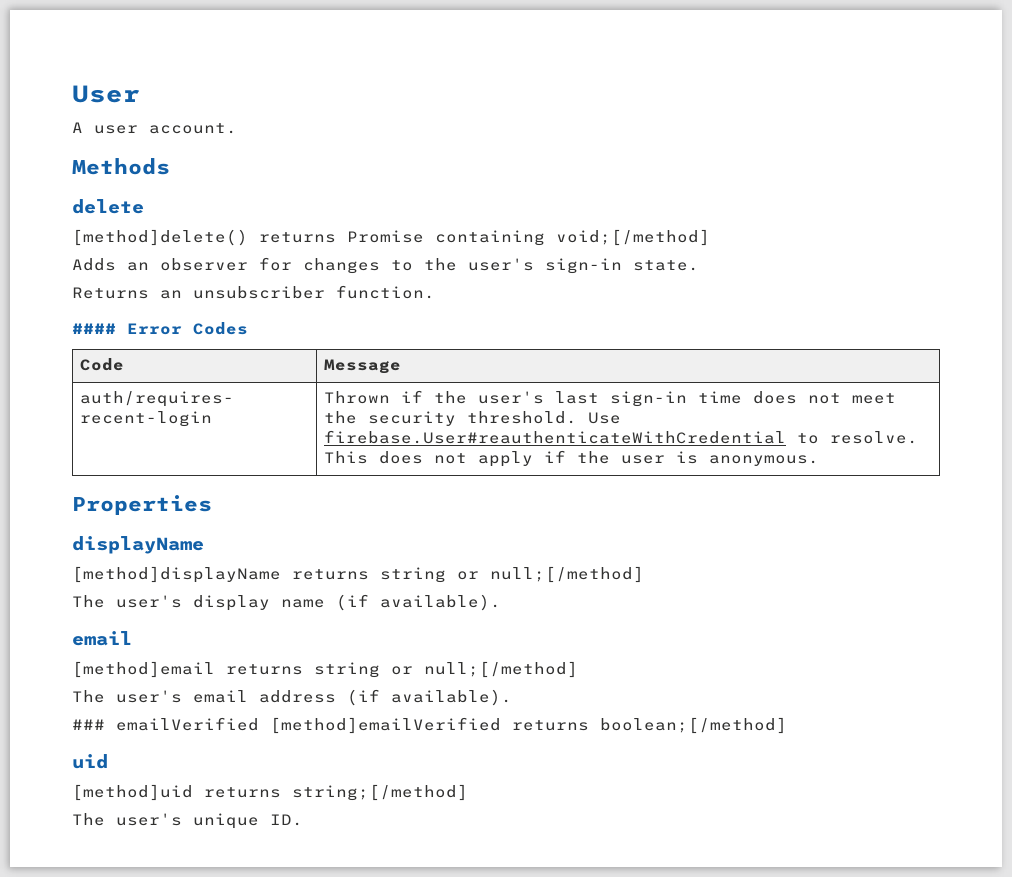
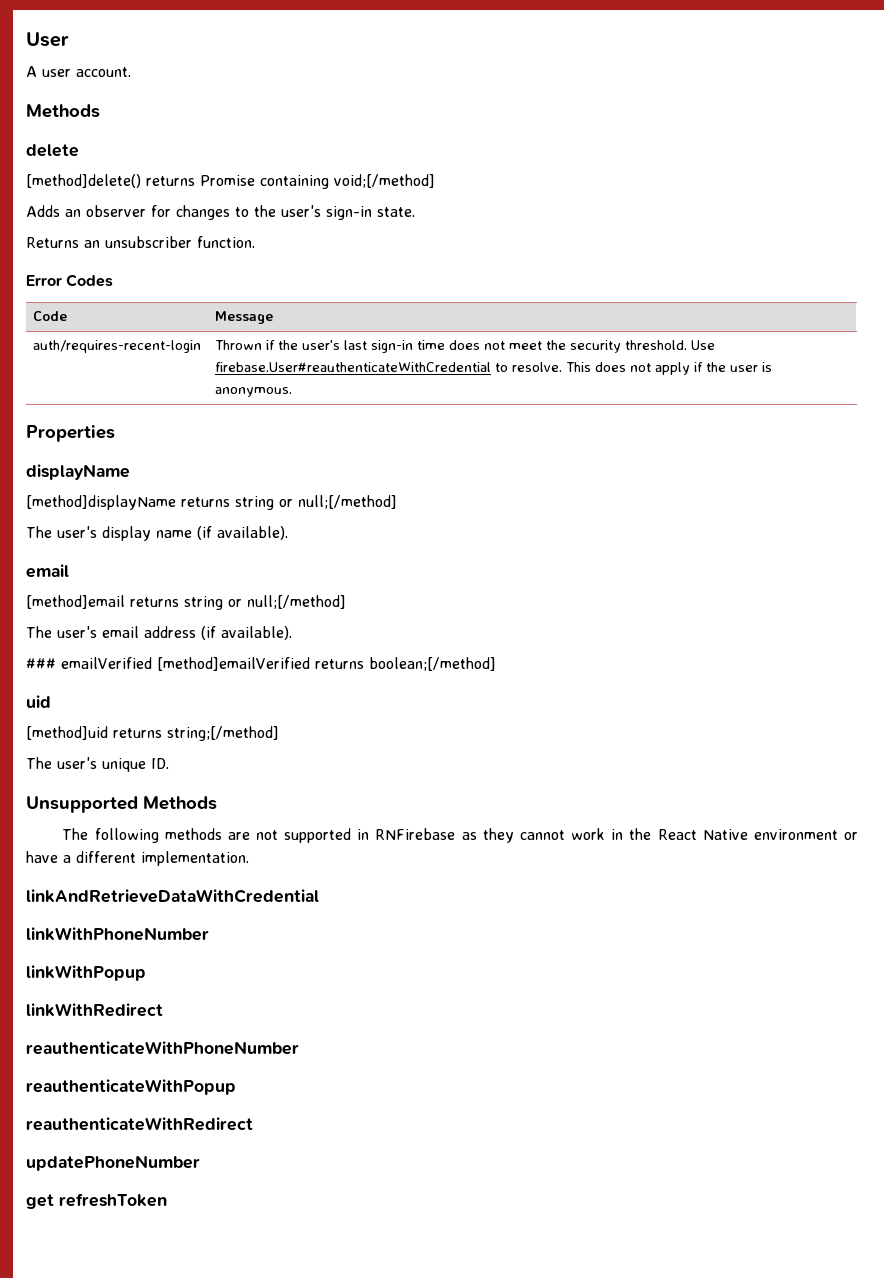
- #### Error Codes
+ Error Codes
+ Unsupported Methods
+ The following methods are not supported in RNFirebase as they cannot work in the React Native environment or have a different implementation.
+ linkAndRetrieveDataWithCredential
+ linkWithPhoneNumber
+ linkWithPopup
+ linkWithRedirect
+ reauthenticateWithPhoneNumber
+ reauthenticateWithPopup
+ reauthenticateWithRedirect
+ updatePhoneNumber
+ get refreshToken

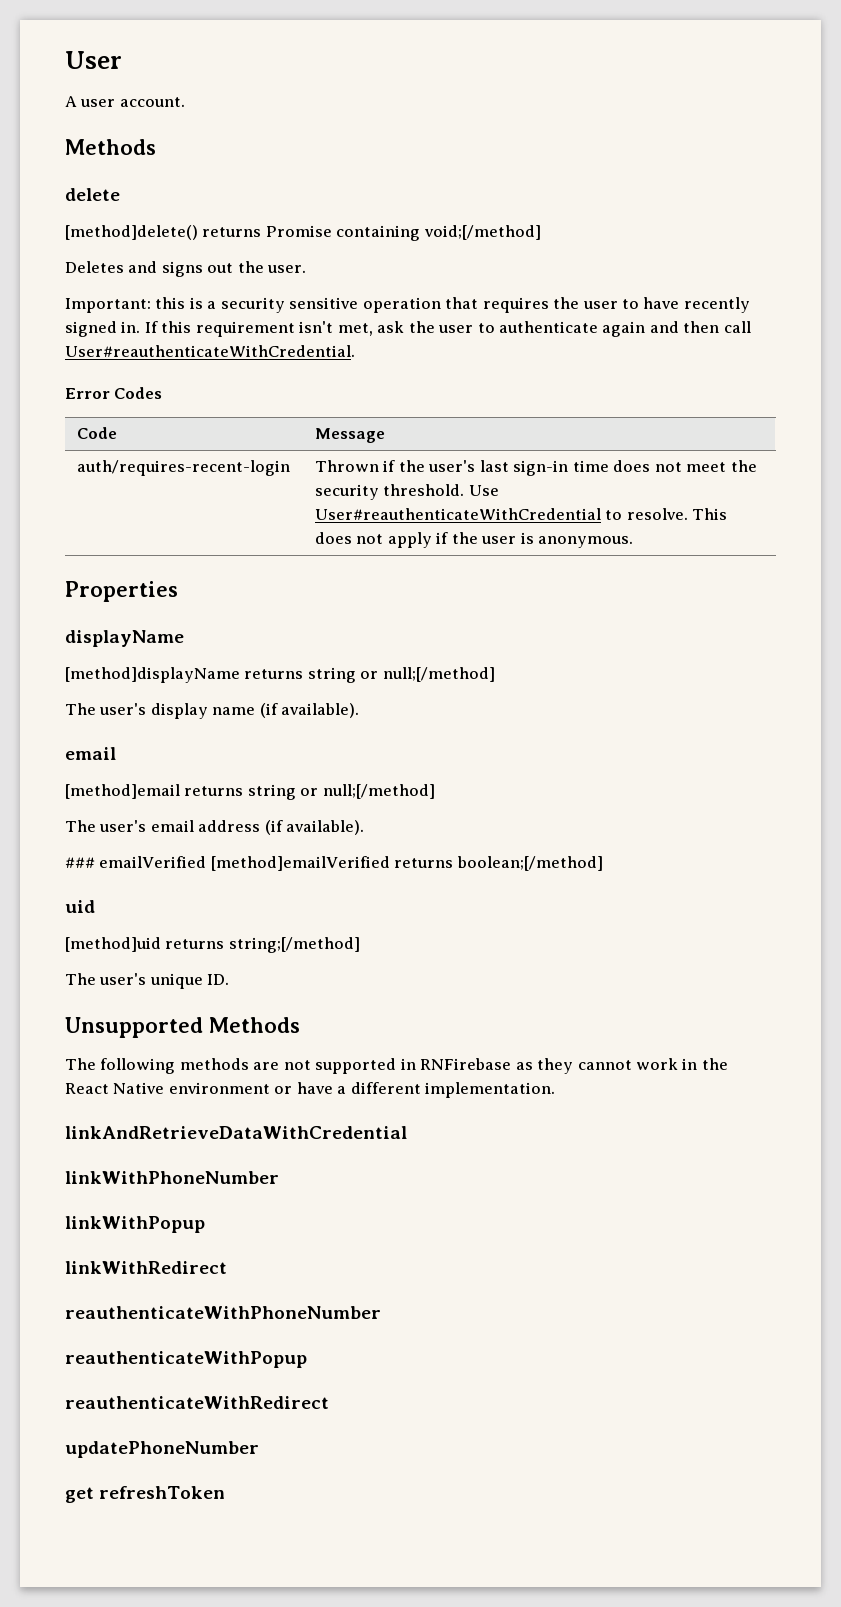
- Adds an observer for changes to the user's sign-in state.
- Returns an unsubscriber function.
+ Deletes and signs out the user.
+ Important: this is a security sensitive operation that requires the user to have recently signed in. If this requirement isn't met, ask the user to authenticate again and then call User#reauthenticateWithCredential.
- auth/requires-recent-login | Thrown if the user's last sign-in time does not meet the security threshold. Use firebase.User#reauthenticateWithCredential to resolve. This does not apply if the user is anonymous.
+ auth/requires-recent-login | Thrown if the user's last sign-in time does not meet the security threshold. Use User#reauthenticateWithCredential to resolve. This does not apply if the user is anonymous.

